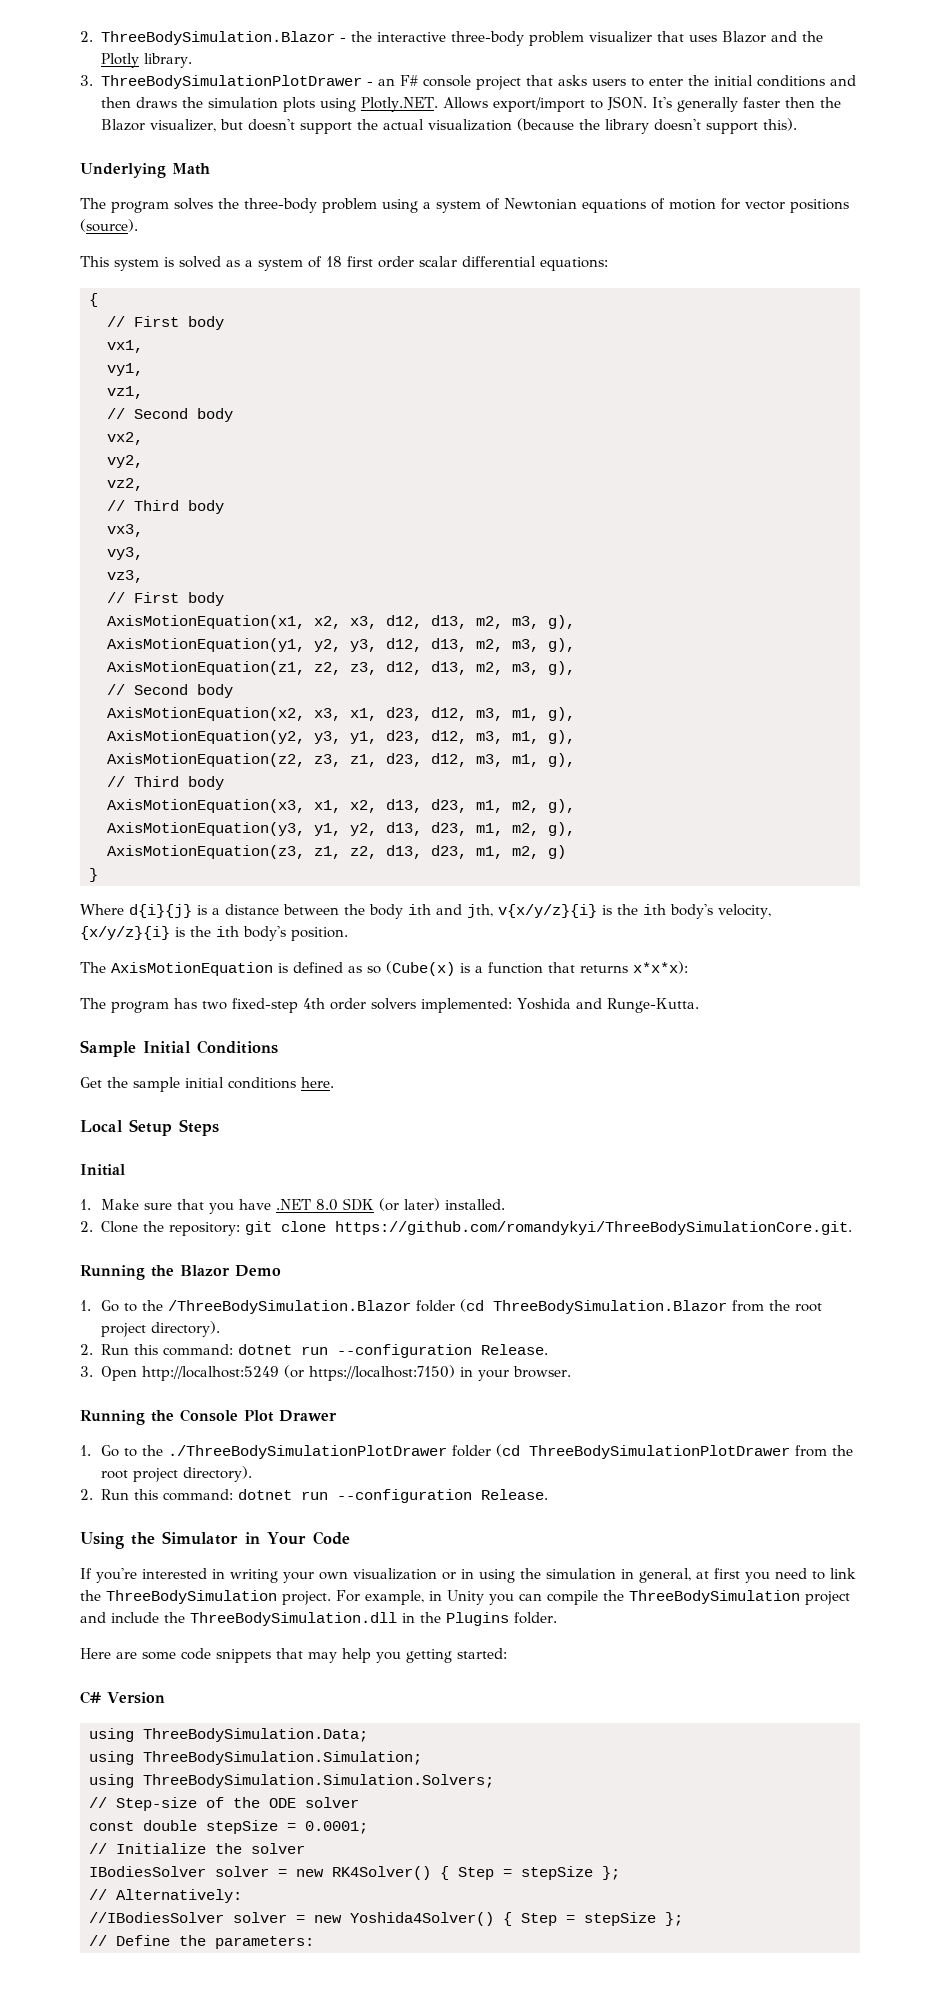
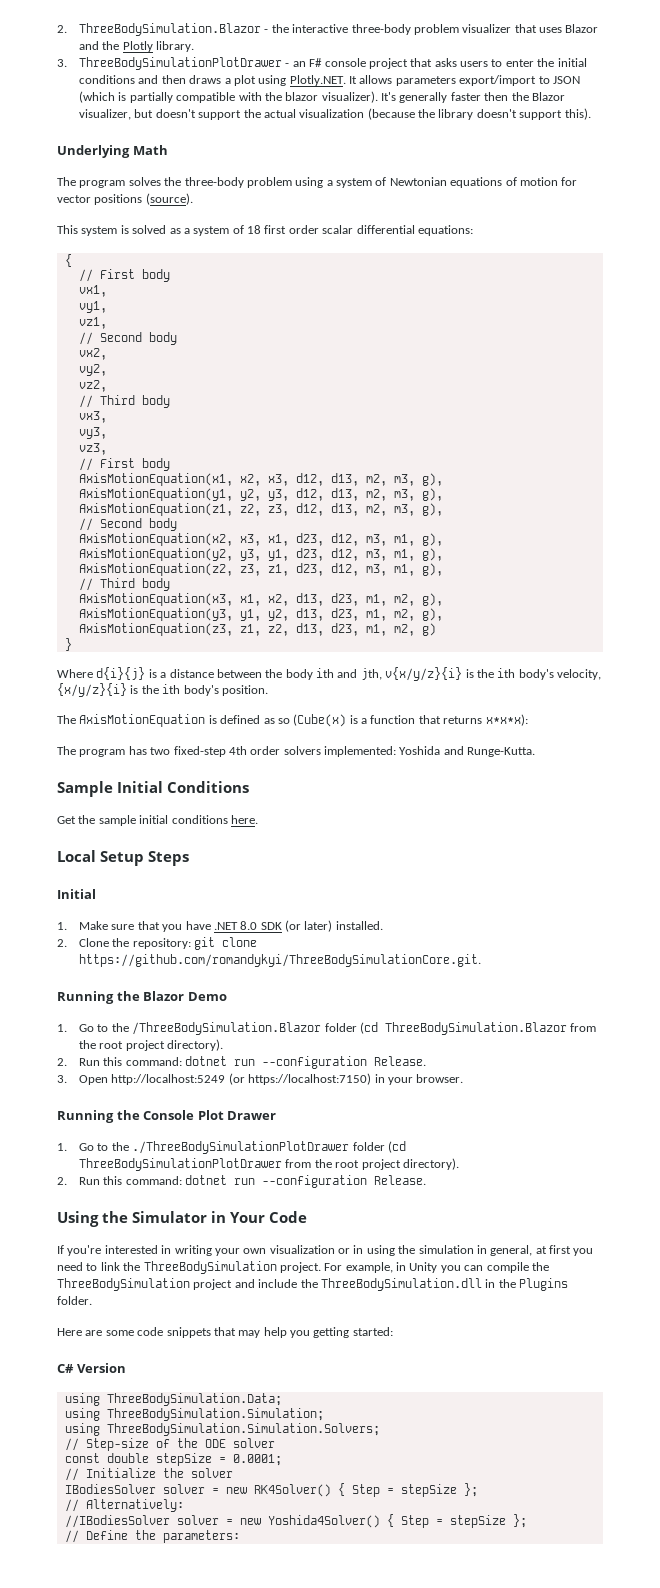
- 3. ThreeBodySimulationPlotDrawer - an F# console project that asks users to enter the initial conditions and then draws the simulation plots using Plotly.NET. Allows export/import to JSON.
+ 3. ThreeBodySimulationPlotDrawer - an F# console project that asks users to enter the initial conditions and then draws a plot using Plotly.NET. It allows parameters export/import to JSON (which is partially compatible with the blazor visualizer).

